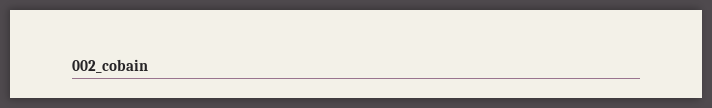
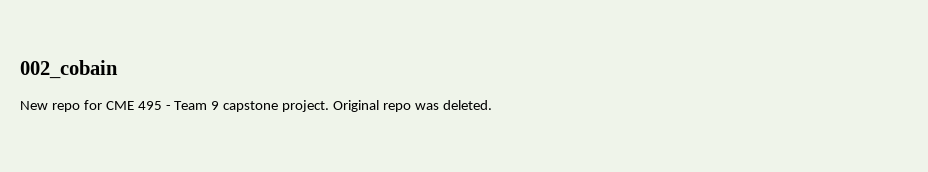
+ New repo for CME 495 - Team 9 capstone project. Original repo was deleted.

